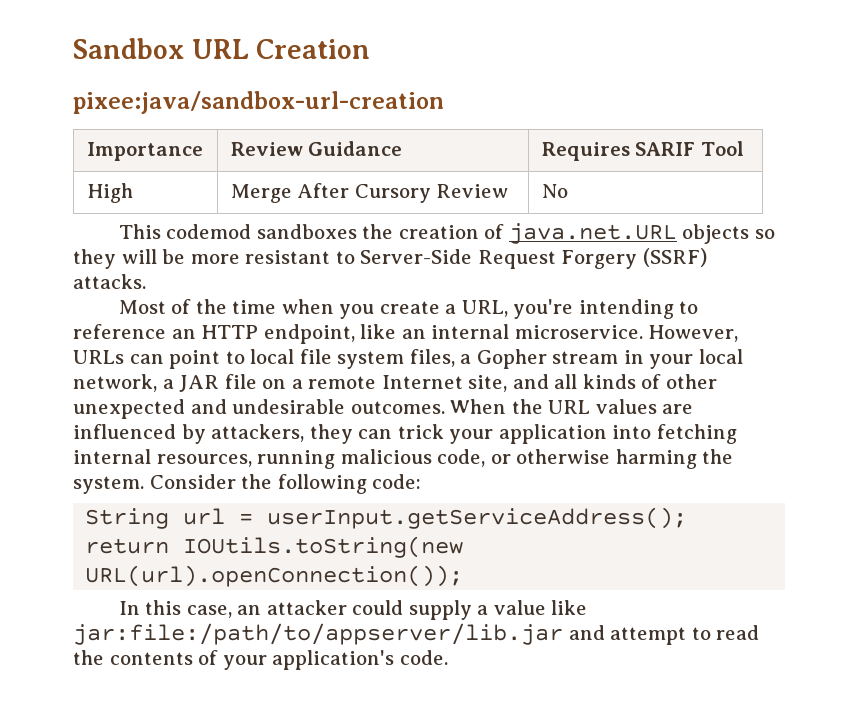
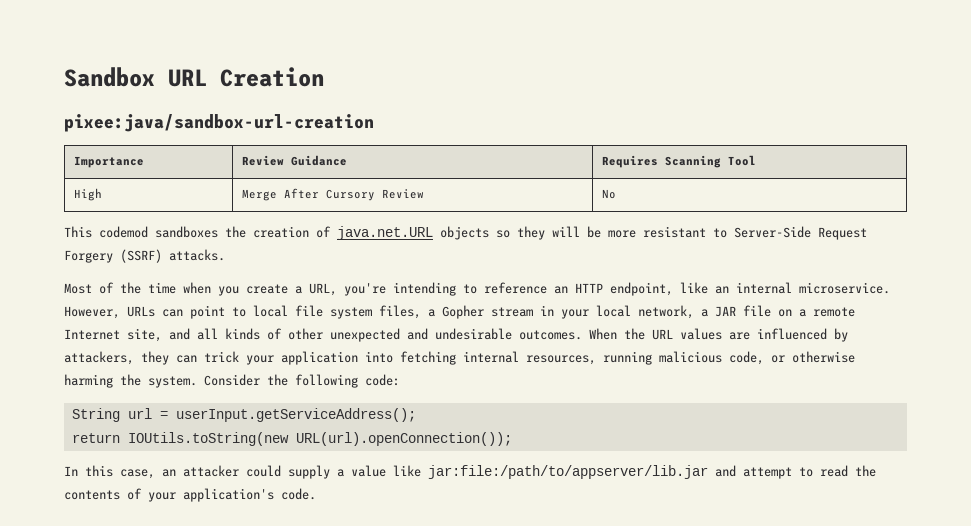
- Importance | Review Guidance | Requires SARIF Tool
+ Importance | Review Guidance | Requires Scanning Tool

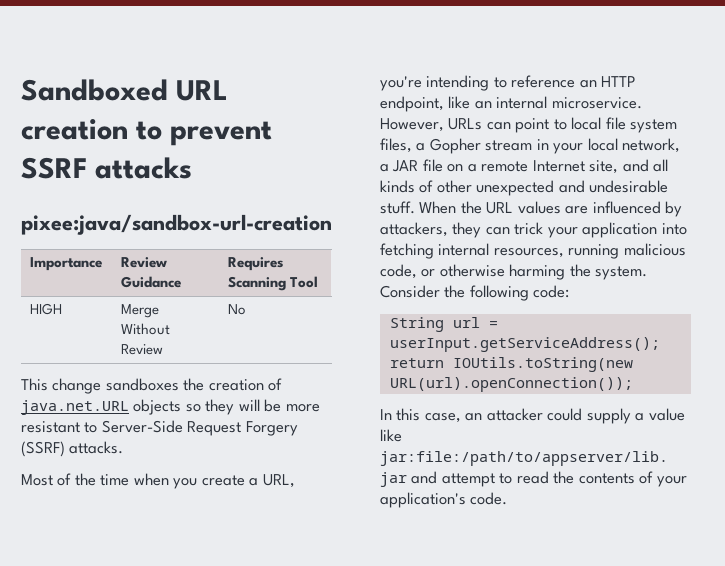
- Sandbox URL Creation
+ Sandboxed URL creation to prevent SSRF attacks
- High | Merge After Cursory Review | No
+ HIGH | Merge Without Review | No
- This codemod sandboxes the creation of java.net.URL objects so they will be more resistant to Server-Side Request Forgery (SSRF) attacks.
+ This change sandboxes the creation of java.net.URL objects so they will be more resistant to Server-Side Request Forgery (SSRF) attacks.
- However, URLs can point to local file system files, a Gopher stream in your local network, a JAR file on a remote Internet site, and all kinds of other unexpected and undesirable outcomes.
+ However, URLs can point to local file system files, a Gopher stream in your local network, a JAR file on a remote Internet site, and all kinds of other unexpected and undesirable stuff.

